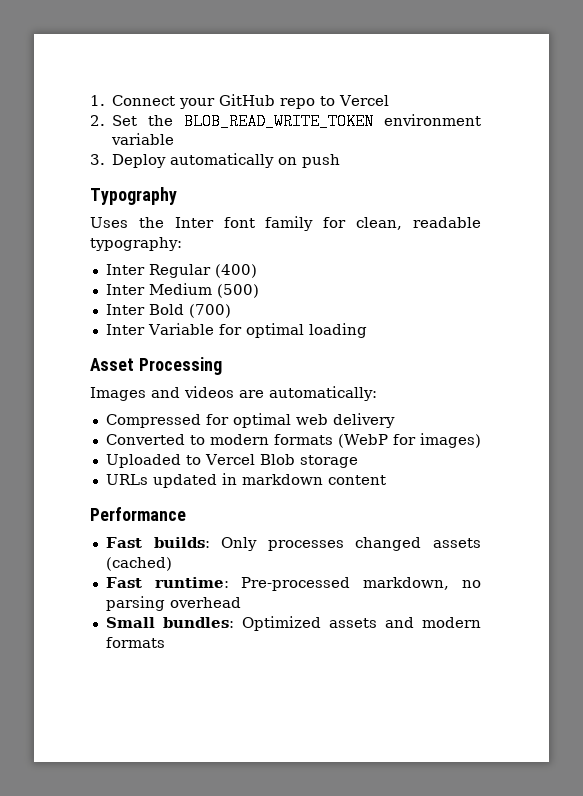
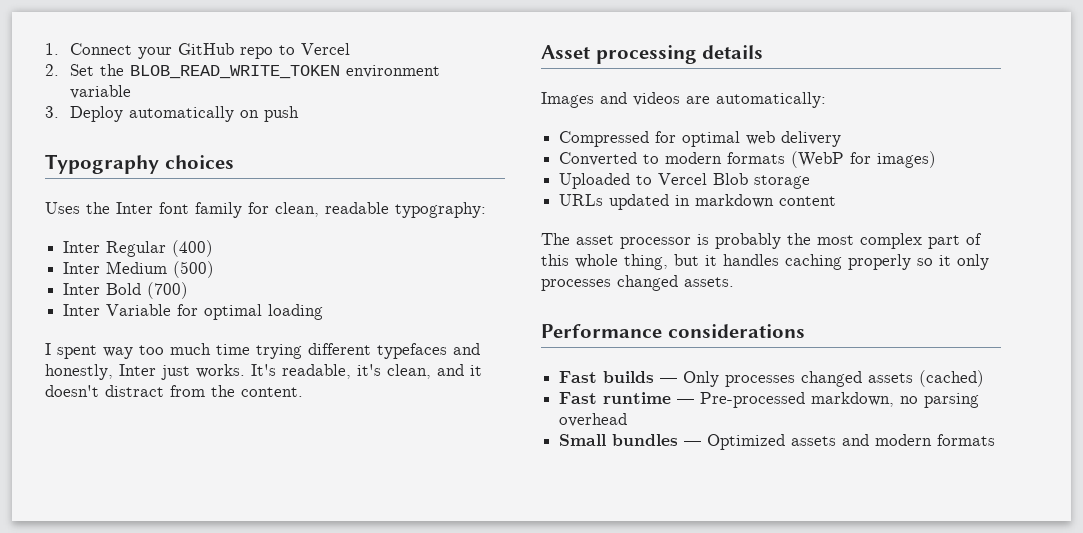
- Typography
+ Typography choices
+ I spent way too much time trying different typefaces and honestly, Inter just works. It's readable, it's clean, and it doesn't distract from the content.
- Asset Processing
+ Asset processing details
+ The asset processor is probably the most complex part of this whole thing, but it handles caching properly so it only processes changed assets.
- Performance
- Fast builds: Only processes changed assets (cached)
+ Performance considerations
+ Fast builds — Only processes changed assets (cached)
- Fast runtime: Pre-processed markdown, no parsing overhead
+ Fast runtime — Pre-processed markdown, no parsing overhead
- Small bundles: Optimized assets and modern formats
+ Small bundles — Optimized assets and modern formats

